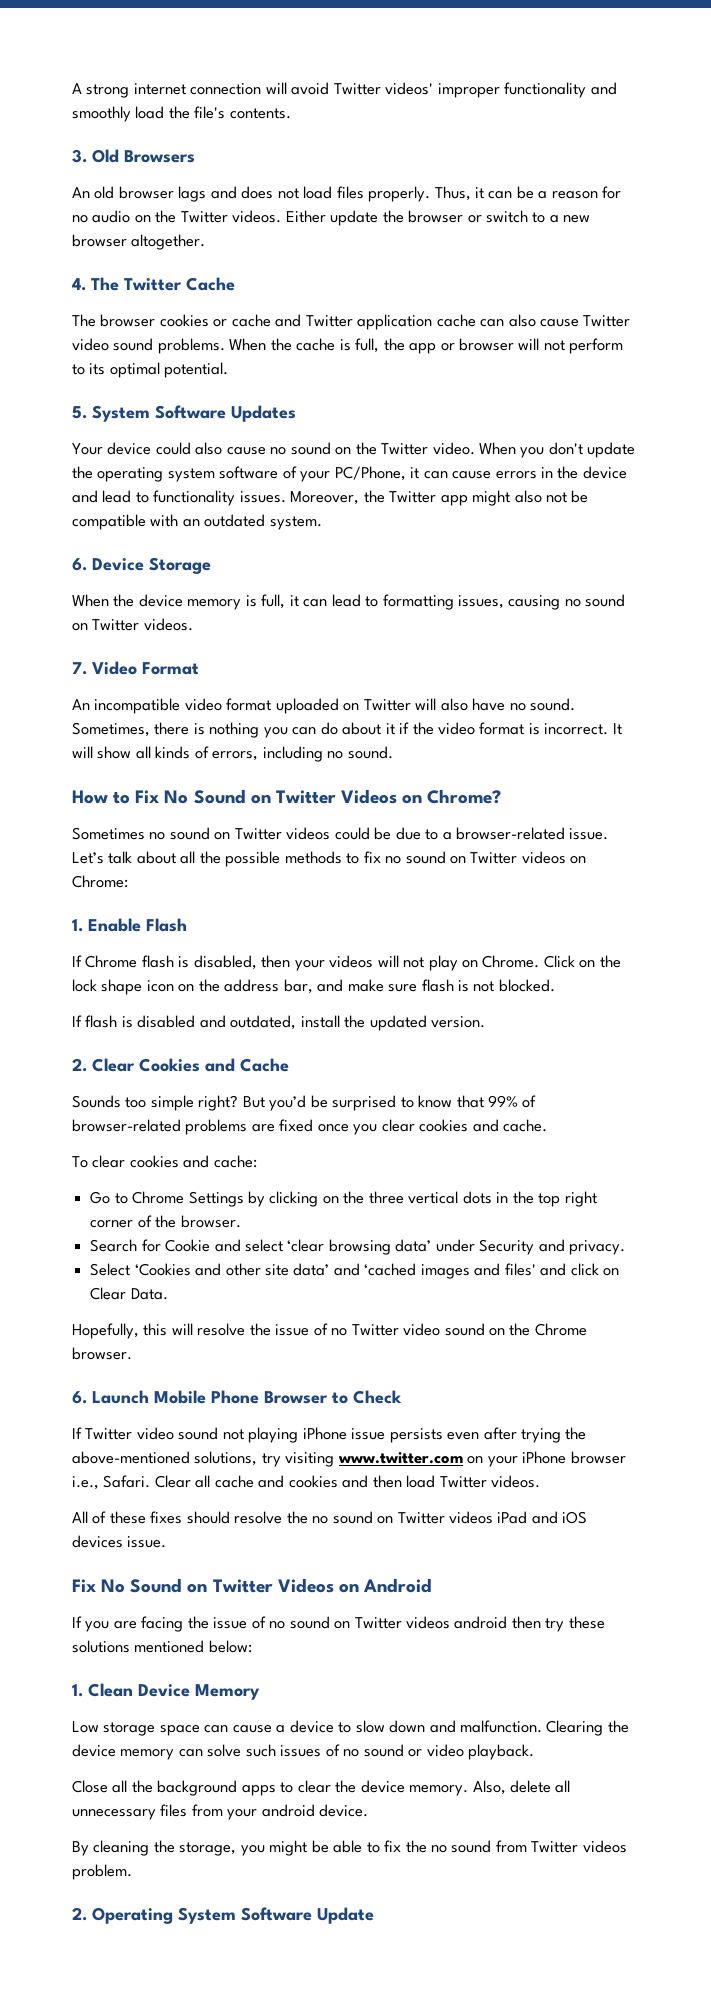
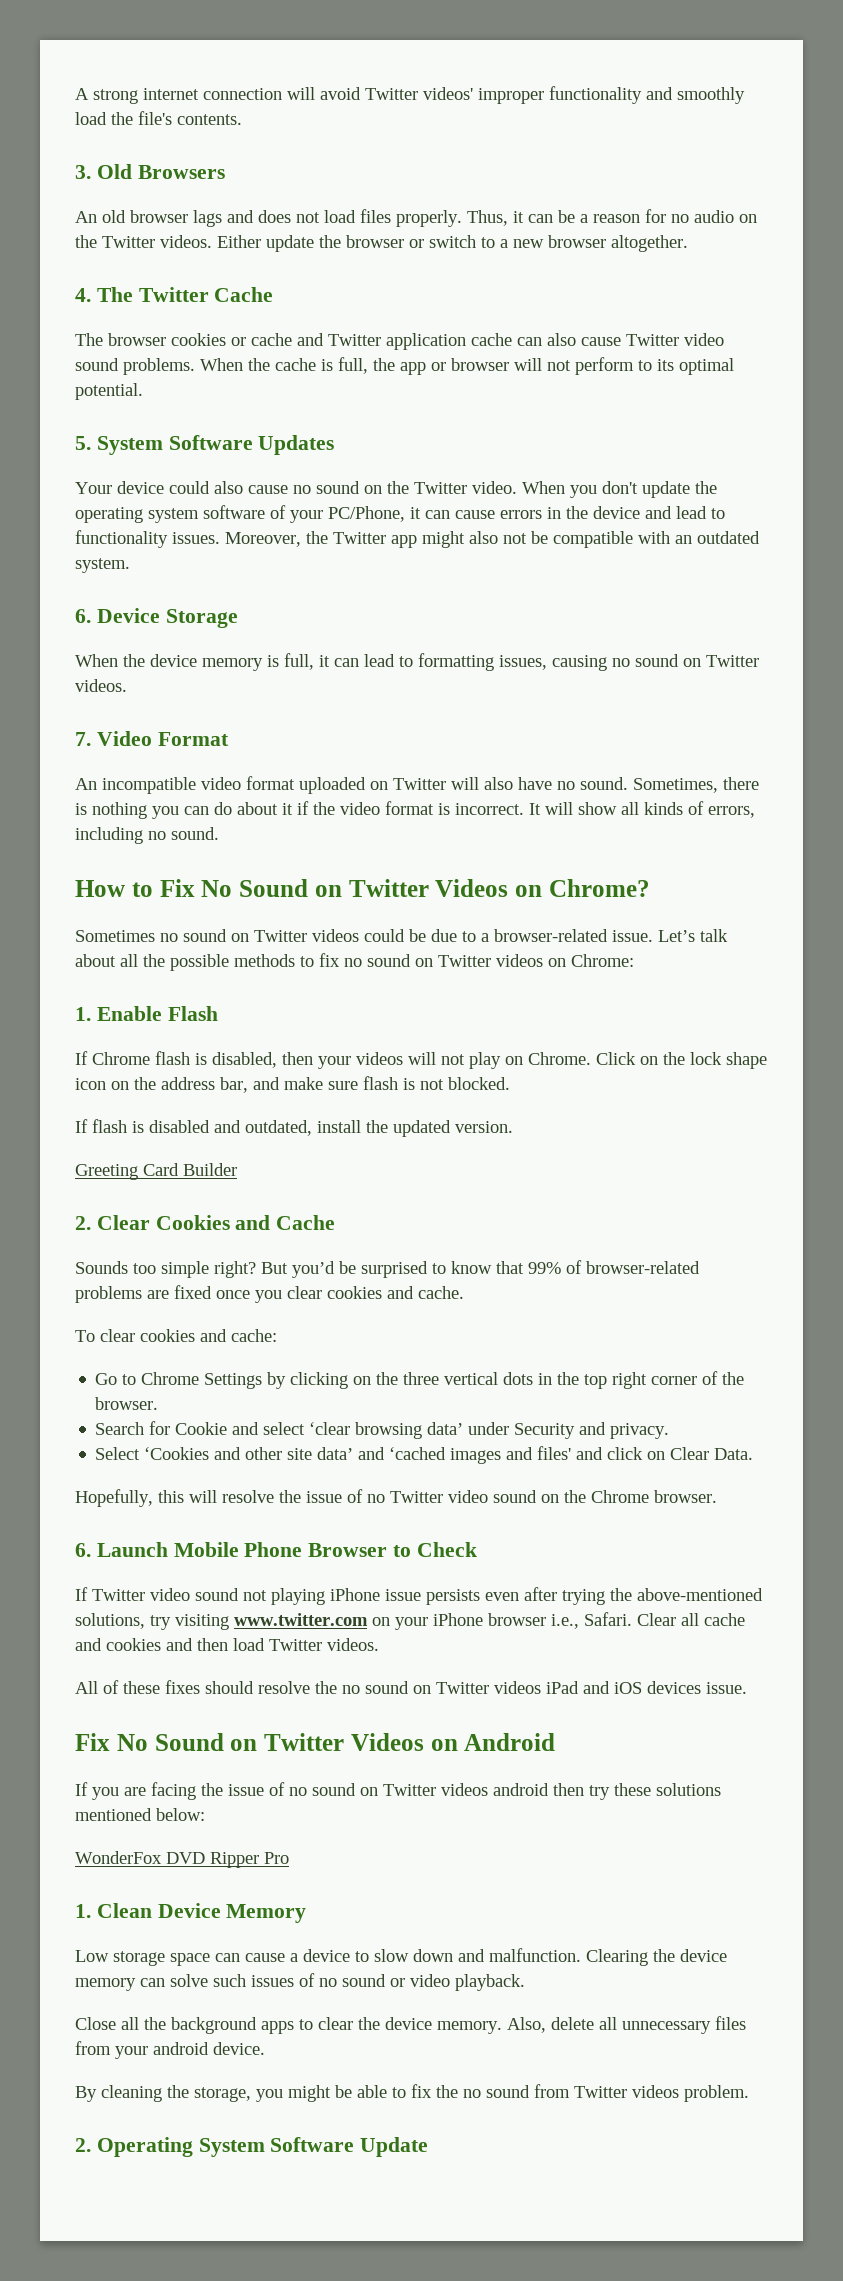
+ Greeting Card Builder
+ WonderFox DVD Ripper Pro

